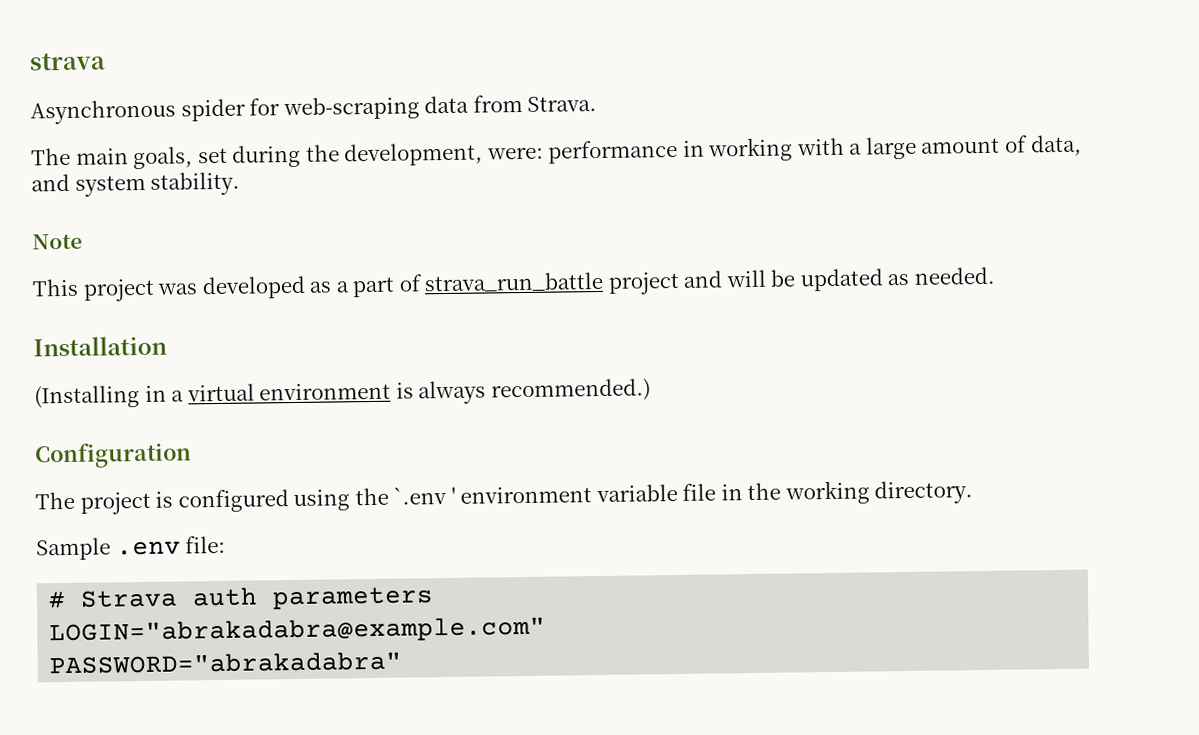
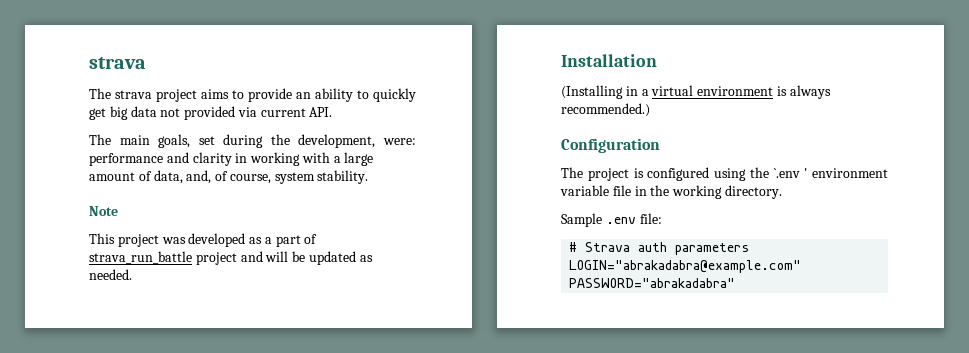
- Asynchronous spider for web-scraping data from Strava.
+ The strava project aims to provide an ability to quickly get big data not provided via current API.
- The main goals, set during the development, were: performance in working with a large amount of data, and system stability.
+ The main goals, set during the development, were: performance and clarity in working with a large amount of data, and, of course, system stability.

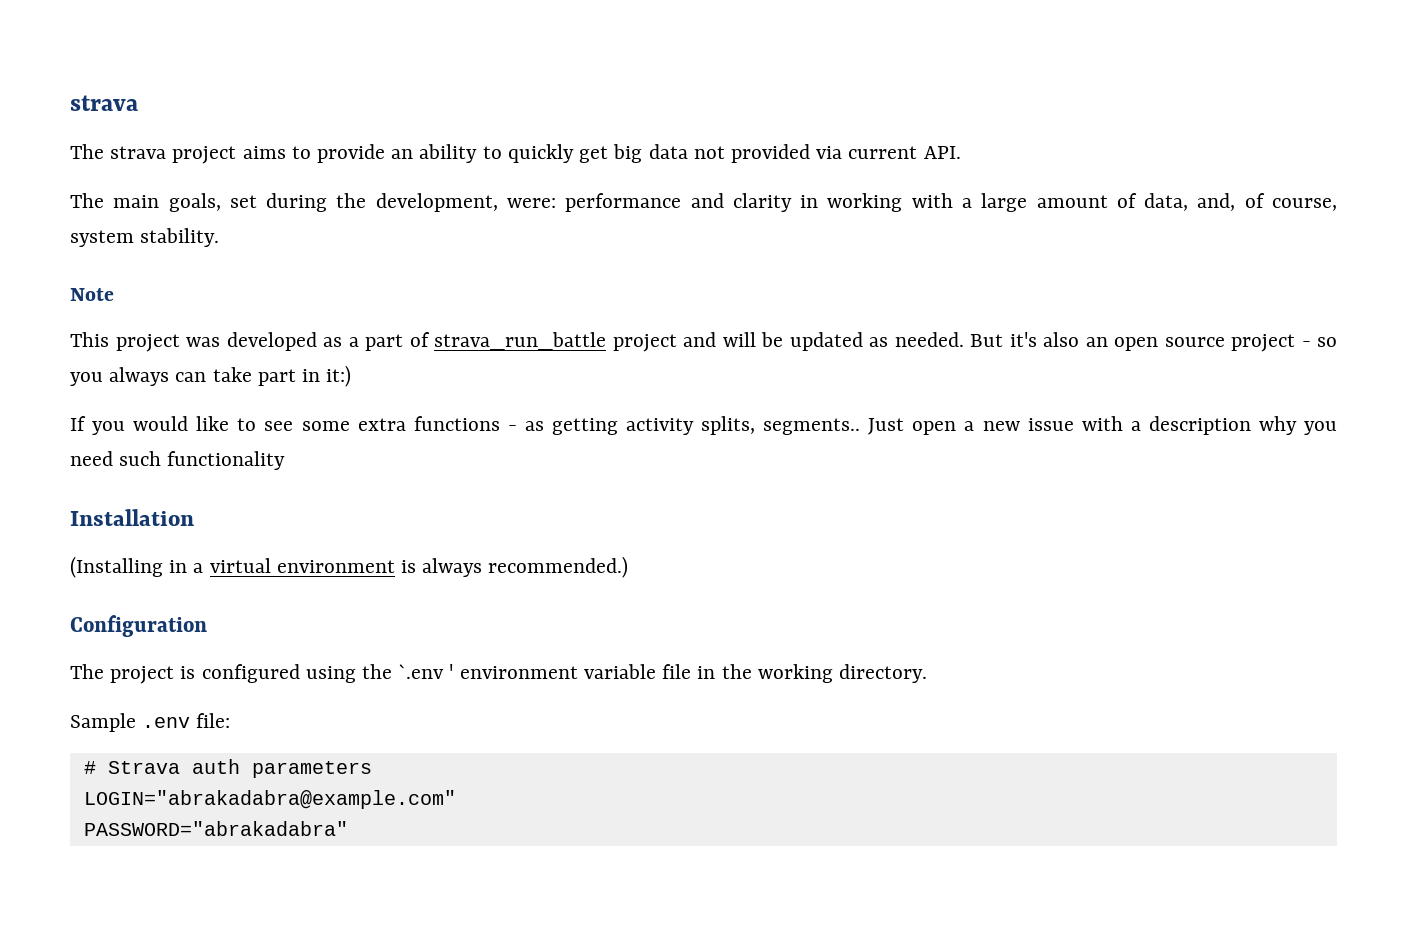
+ But it's also an open source project - so you always can take part in it:)
+ If you would like to see some extra functions - as getting activity splits, segments.. Just open a new issue with a description why you need such functionality

